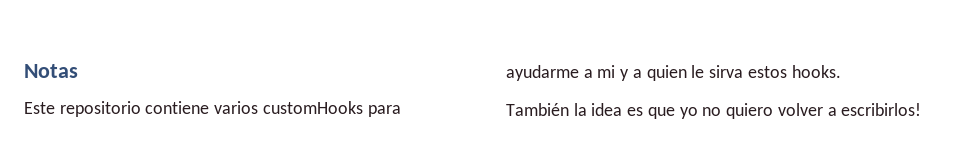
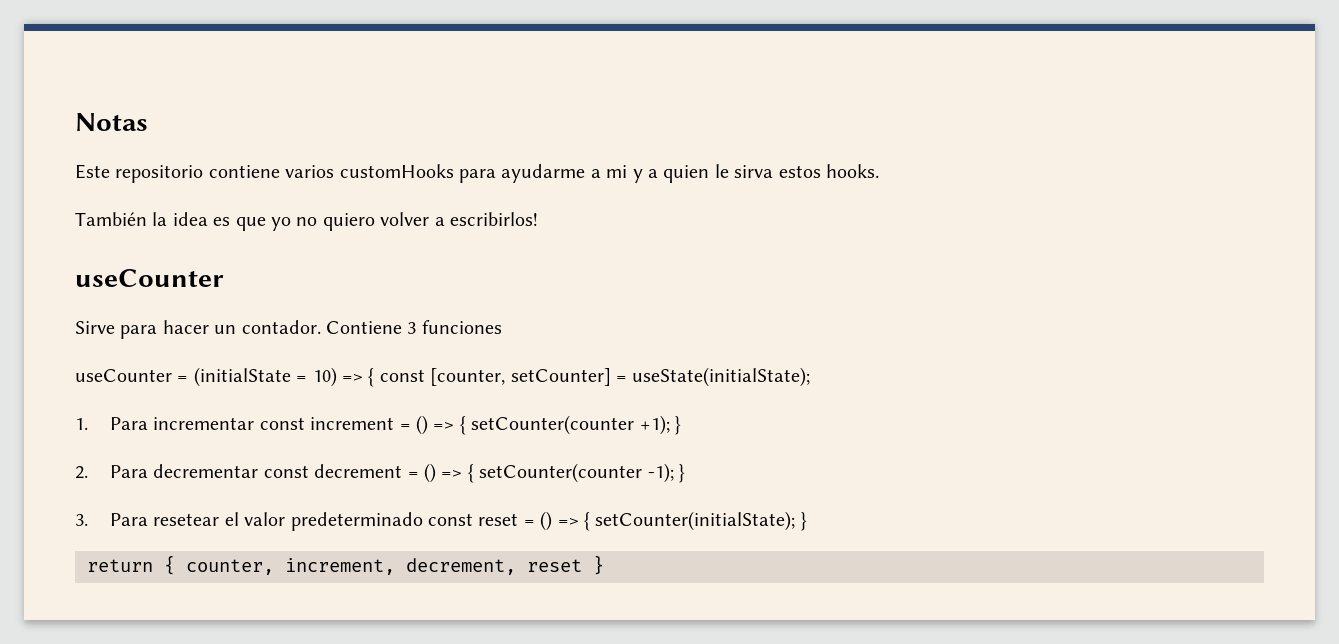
  También la idea es que yo no quiero volver a escribirlos!
+ useCounter
+ Sirve para hacer un contador. Contiene 3 funciones
+ useCounter = (initialState = 10) => { const [counter, setCounter] = useState(initialState);
+ 1. Para incrementar const increment = () => { setCounter(counter +1); }
+ 2. Para decrementar const decrement = () => { setCounter(counter -1); }
+ 3. Para resetear el valor predeterminado const reset = () => { setCounter(initialState); }
+ return { counter, increment, decrement, reset }

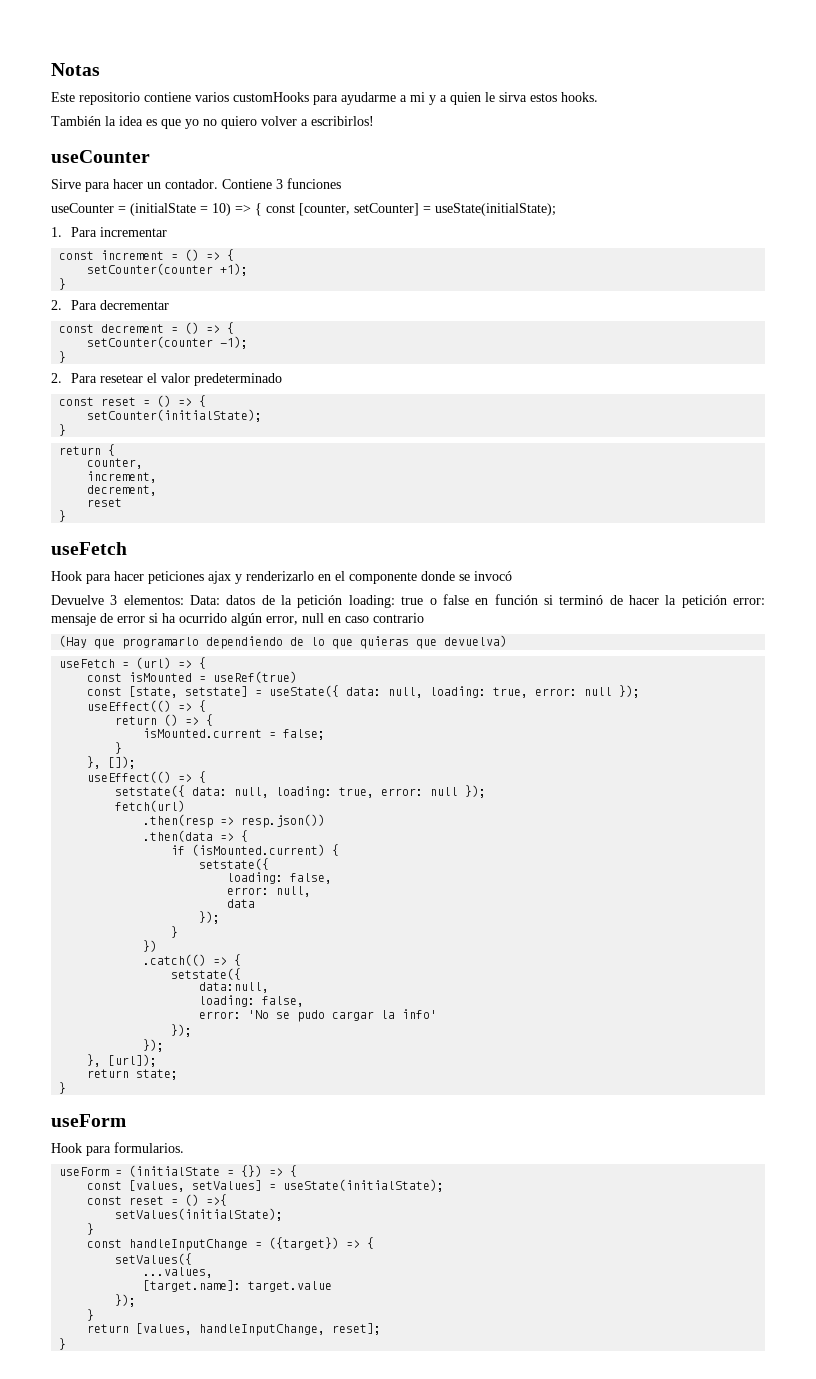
- 1. Para incrementar const increment = () => { setCounter(counter +1); }
+ 1. Para incrementar
+ const increment = () => {
+ setCounter(counter +1);
+ }
- 2. Para decrementar const decrement = () => { setCounter(counter -1); }
- 3. Para resetear el valor predeterminado const reset = () => { setCounter(initialState); }
+ 2. Para decrementar
+ const decrement = () => {
+ setCounter(counter -1);
+ }
+ 2. Para resetear el valor predeterminado
+ const reset = () => {
+ setCounter(initialState);
+ }
- return { counter, increment, decrement, reset }
+ return {
+ counter,
+ increment,
+ decrement,
+ reset
+ }
+ useFetch
+ Hook para hacer peticiones ajax y renderizarlo en el componente donde se invocó
+ Devuelve 3 elementos: Data: datos de la petición loading: true o false en función si terminó de hacer la petición error: mensaje de error si ha ocurrido algún error, null en caso contrario
+ (Hay que programarlo dependiendo de lo que quieras que devuelva)
+ useFetch = (url) => {
+ const isMounted = useRef(true)
+ const [state, setstate] = useState({ data: null, loading: true, error: null });
+ useEffect(() => {
+ return () => {
+ isMounted.current = false;
+ }
+ }, []);
+ useEffect(() => {
+ setstate({ data: null, loading: true, error: null });
+ fetch(url)
+ .then(resp => resp.json())
+ .then(data => {
+ if (isMounted.current) {
+ setstate({
+ loading: false,
+ error: null,
+ data
+ });
+ }
+ })
+ .catch(() => {
+ setstate({
+ data:null,
+ loading: false,
+ error: 'No se pudo cargar la info'
+ });
+ });
+ }, [url]);
+ return state;
+ }
+ useForm
+ Hook para formularios.
+ useForm = (initialState = {}) => {
+ const [values, setValues] = useState(initialState);
+ const reset = () =>{
+ setValues(initialState);
+ }
+ const handleInputChange = ({target}) => {
+ setValues({
+ ...values,
+ [target.name]: target.value
+ });
+ }
+ return [values, handleInputChange, reset];
+ }

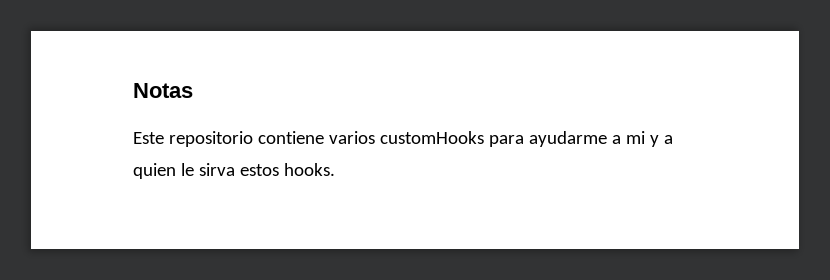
- También la idea es que yo no quiero volver a escribirlos!
- useCounter
- Sirve para hacer un contador. Contiene 3 funciones
- useCounter = (initialState = 10) => { const [counter, setCounter] = useState(initialState);
- 1. Para incrementar
- const increment = () => {
- setCounter(counter +1);
- }
- 2. Para decrementar
- const decrement = () => {
- setCounter(counter -1);
- }
- 2. Para resetear el valor predeterminado
- const reset = () => {
- setCounter(initialState);
- }
- return {
- counter,
- increment,
- decrement,
- reset
- }
- useFetch
- Hook para hacer peticiones ajax y renderizarlo en el componente donde se invocó
- Devuelve 3 elementos: Data: datos de la petición loading: true o false en función si terminó de hacer la petición error: mensaje de error si ha ocurrido algún error, null en caso contrario
- (Hay que programarlo dependiendo de lo que quieras que devuelva)
- useFetch = (url) => {
- const isMounted = useRef(true)
- const [state, setstate] = useState({ data: null, loading: true, error: null });
- useEffect(() => {
- return () => {
- isMounted.current = false;
- }
- }, []);
- useEffect(() => {
- setstate({ data: null, loading: true, error: null });
- fetch(url)
- .then(resp => resp.json())
- .then(data => {
- if (isMounted.current) {
- setstate({
- loading: false,
- error: null,
- data
- });
- }
- })
- .catch(() => {
- setstate({
- data:null,
- loading: false,
- error: 'No se pudo cargar la info'
- });
- });
- }, [url]);
- return state;
- }
- useForm
- Hook para formularios.
- useForm = (initialState = {}) => {
- const [values, setValues] = useState(initialState);
- const reset = () =>{
- setValues(initialState);
- }
- const handleInputChange = ({target}) => {
- setValues({
- ...values,
- [target.name]: target.value
- });
- }
- return [values, handleInputChange, reset];
- }

